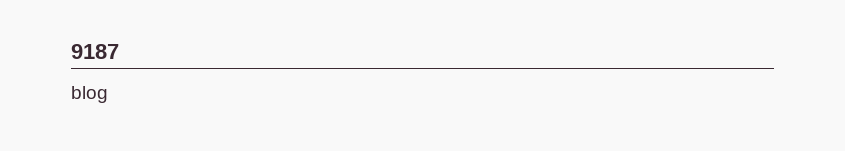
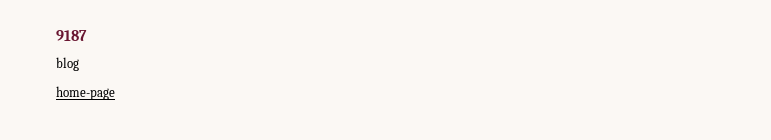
+ home-page

